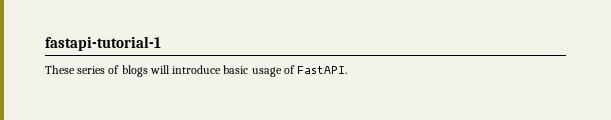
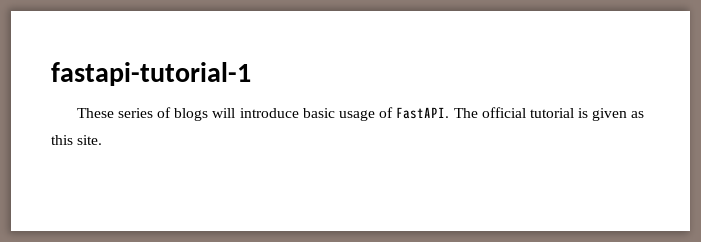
+ The official tutorial is given as this site.

